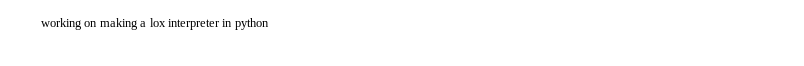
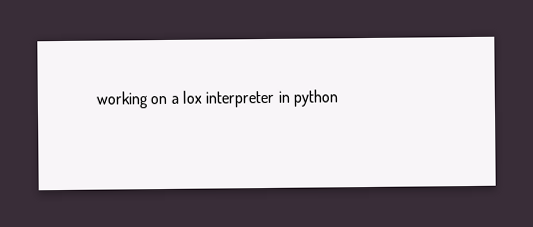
- working on making a lox interpreter in python
+ working on a lox interpreter in python

